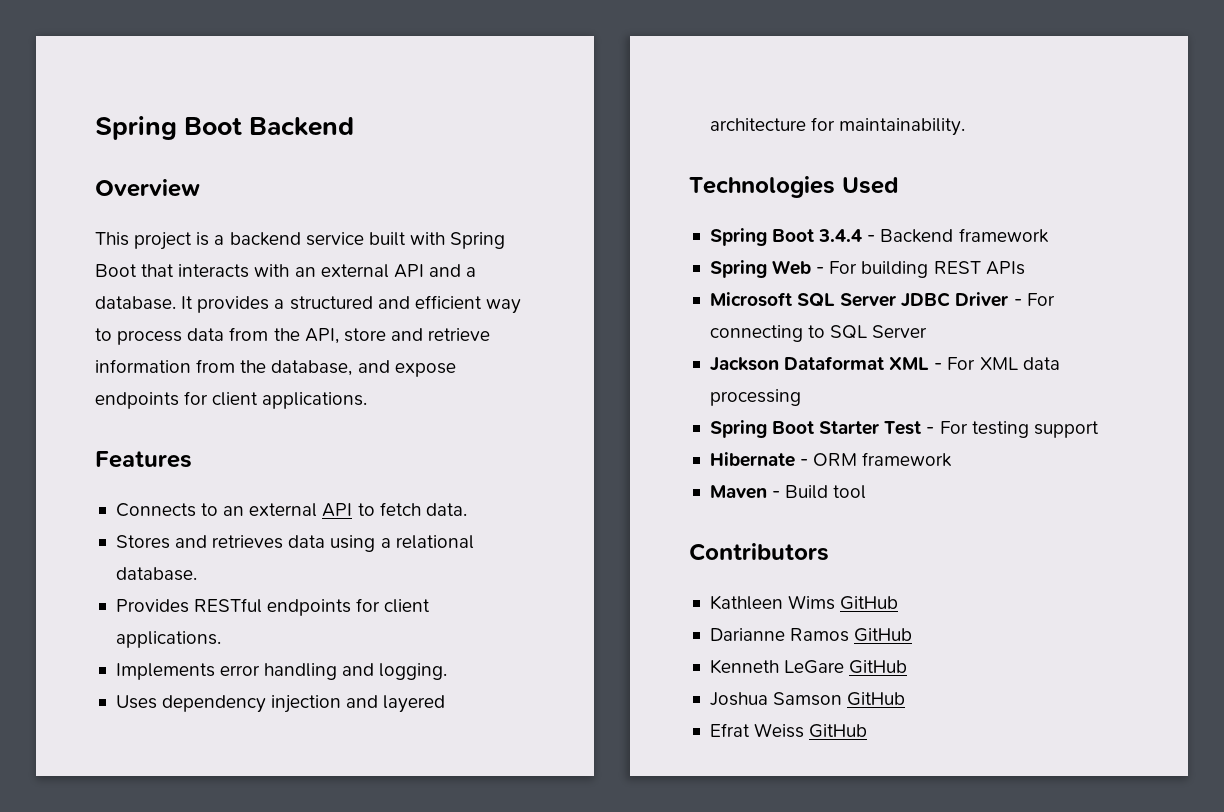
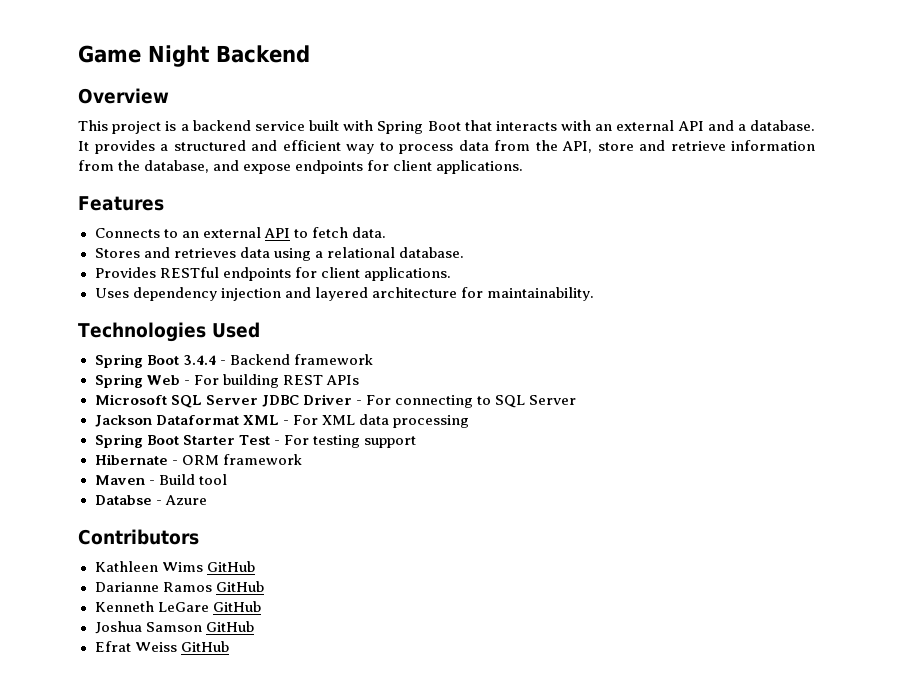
- Spring Boot Backend
+ Game Night Backend
- Implements error handling and logging.
+ Databse - Azure

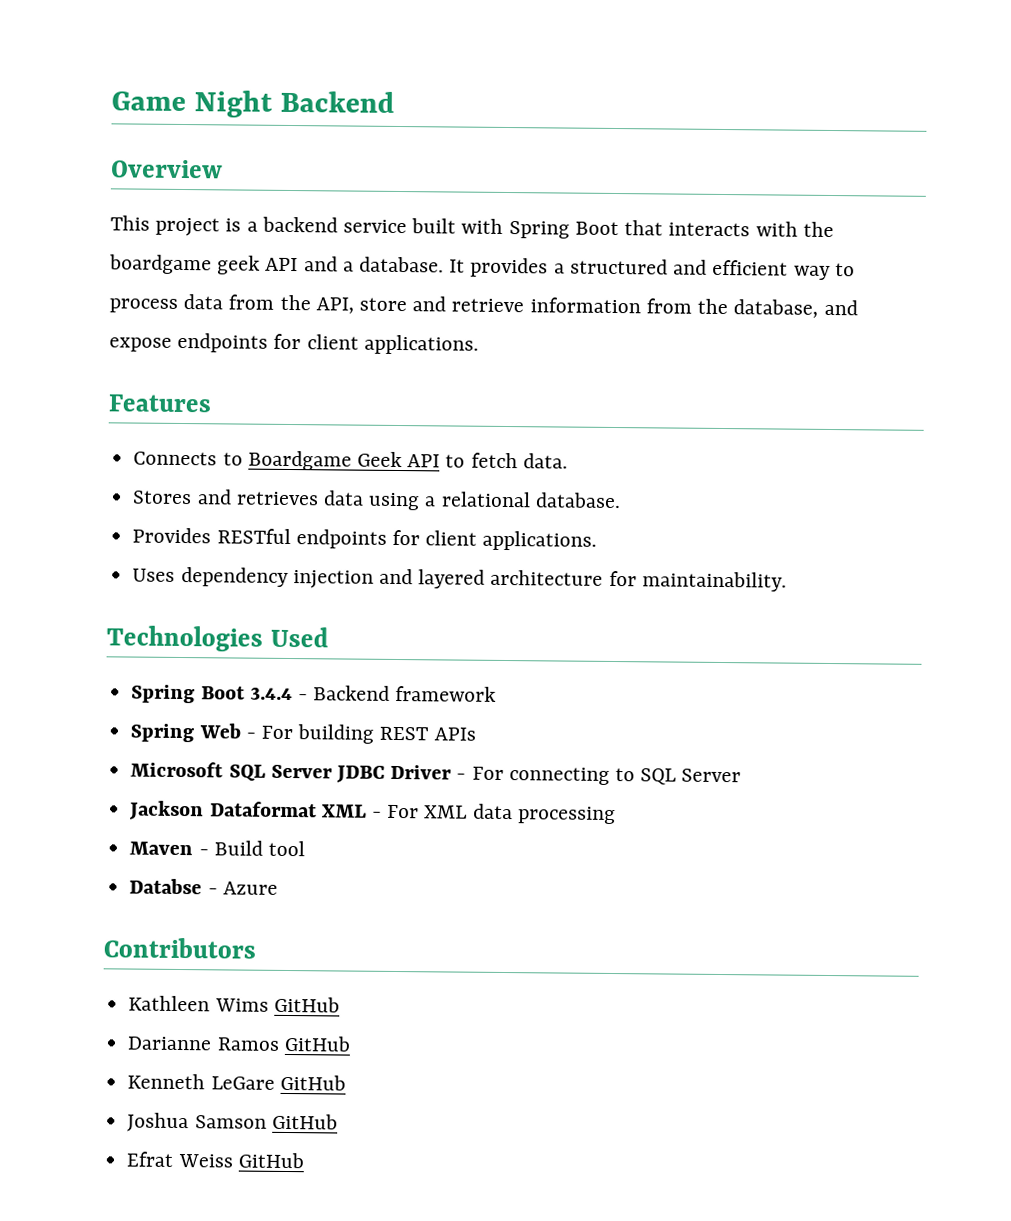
- This project is a backend service built with Spring Boot that interacts with an external API and a database.
+ This project is a backend service built with Spring Boot that interacts with the boardgame geek API and a database.
- Connects to an external API to fetch data.
+ Connects to Boardgame Geek API to fetch data.
- Spring Boot Starter Test - For testing support
- Hibernate - ORM framework

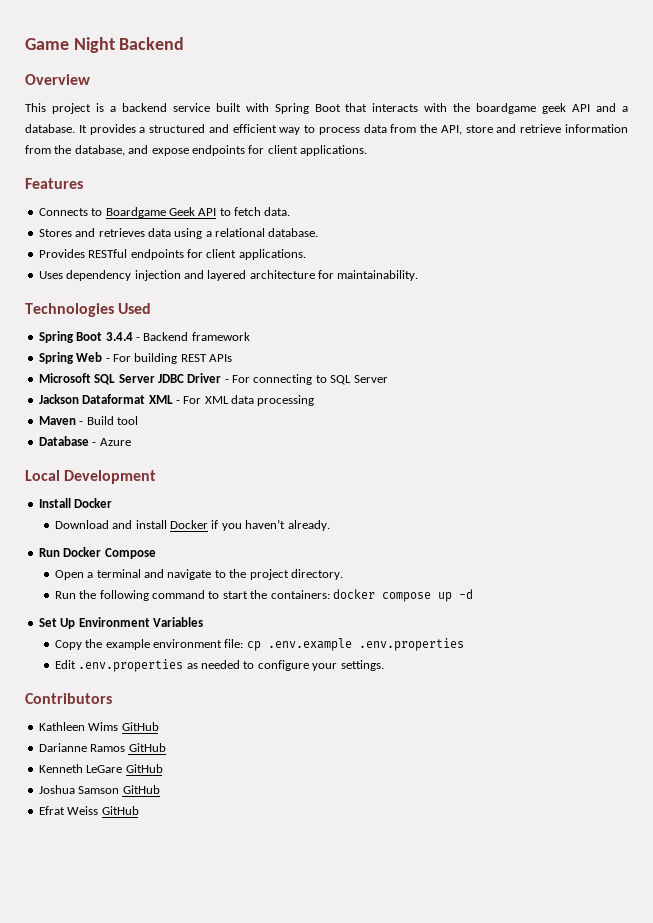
- Databse - Azure
+ Database - Azure
+ Local Development
+ Install Docker
+ Download and install Docker if you haven’t already.
+ Run Docker Compose
+ Open a terminal and navigate to the project directory.
+ Run the following command to start the containers: docker compose up -d
+ Set Up Environment Variables
+ Copy the example environment file: cp .env.example .env.properties
+ Edit .env.properties as needed to configure your settings.

